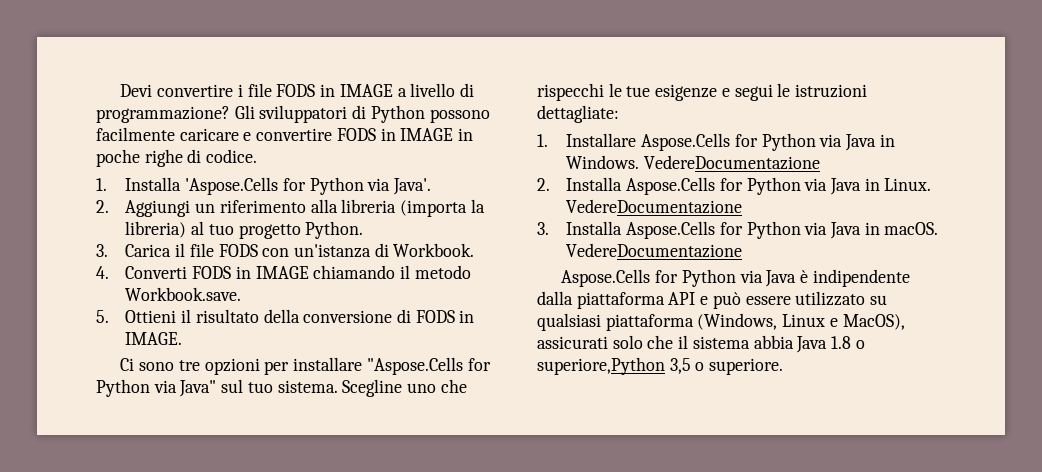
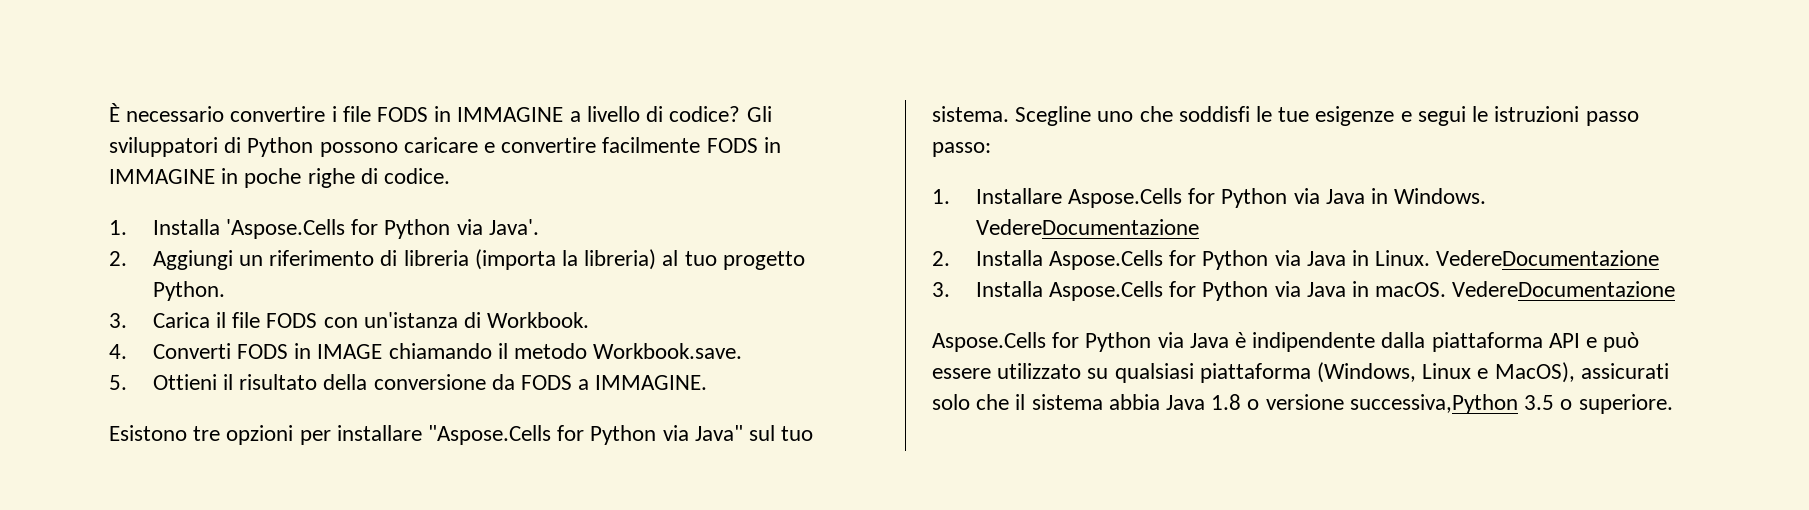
- Devi convertire i file FODS in IMAGE a livello di programmazione?
+ È necessario convertire i file FODS in IMMAGINE a livello di codice?
- Gli sviluppatori di Python possono facilmente caricare e convertire FODS in IMAGE in poche righe di codice.
+ Gli sviluppatori di Python possono caricare e convertire facilmente FODS in IMMAGINE in poche righe di codice.
- 2. Aggiungi un riferimento alla libreria (importa la libreria) al tuo progetto Python.
+ 2. Aggiungi un riferimento di libreria (importa la libreria) al tuo progetto Python.
- 5. Ottieni il risultato della conversione di FODS in IMAGE.
- Ci sono tre opzioni per installare "Aspose.Cells for Python via Java" sul tuo sistema.
+ 5. Ottieni il risultato della conversione da FODS a IMMAGINE.
+ Esistono tre opzioni per installare "Aspose.Cells for Python via Java" sul tuo sistema.
- Scegline uno che rispecchi le tue esigenze e segui le istruzioni dettagliate:
+ Scegline uno che soddisfi le tue esigenze e segui le istruzioni passo passo:
- Aspose.Cells for Python via Java è indipendente dalla piattaforma API e può essere utilizzato su qualsiasi piattaforma (Windows, Linux e MacOS), assicurati solo che il sistema abbia Java 1.8 o superiore,Python 3,5 o superiore.
+ Aspose.Cells for Python via Java è indipendente dalla piattaforma API e può essere utilizzato su qualsiasi piattaforma (Windows, Linux e MacOS), assicurati solo che il sistema abbia Java 1.8 o versione successiva,Python 3.5 o superiore.

